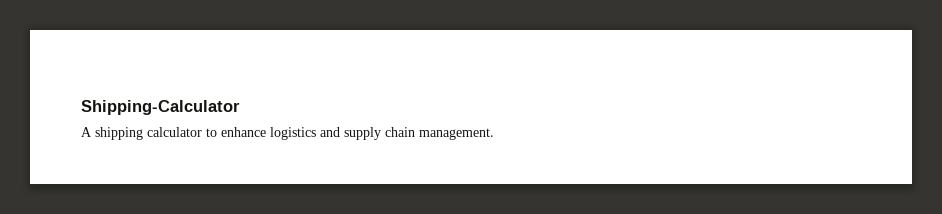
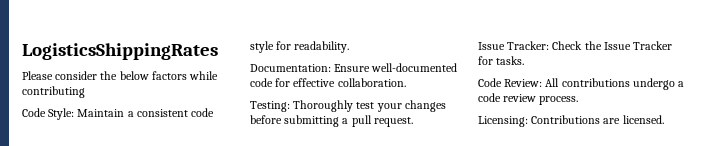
- Shipping-Calculator
- A shipping calculator to enhance logistics and supply chain management.
+ LogisticsShippingRates
+ Please consider the below factors while contributing
+ Code Style: Maintain a consistent code style for readability.
+ Documentation: Ensure well-documented code for effective collaboration.
+ Testing: Thoroughly test your changes before submitting a pull request.
+ Issue Tracker: Check the Issue Tracker for tasks.
+ Code Review: All contributions undergo a code review process.
+ Licensing: Contributions are licensed.

